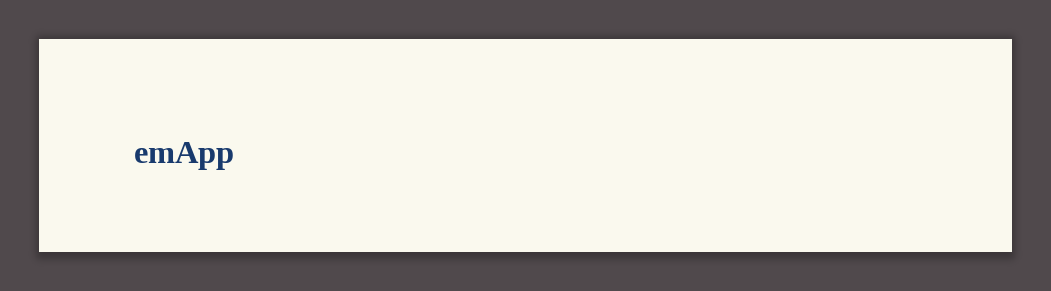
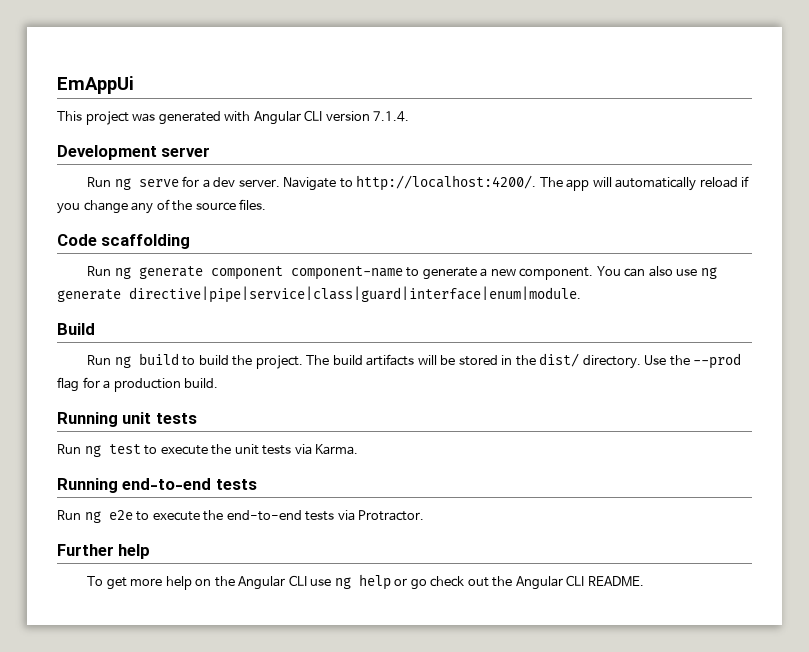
- emApp
+ EmAppUi
+ This project was generated with Angular CLI version 7.1.4.
+ Development server
+ Run ng serve for a dev server. Navigate to http://localhost:4200/. The app will automatically reload if you change any of the source files.
+ Code scaffolding
+ Run ng generate component component-name to generate a new component. You can also use ng generate directive|pipe|service|class|guard|interface|enum|module.
+ Build
+ Run ng build to build the project. The build artifacts will be stored in the dist/ directory. Use the --prod flag for a production build.
+ Running unit tests
+ Run ng test to execute the unit tests via Karma.
+ Running end-to-end tests
+ Run ng e2e to execute the end-to-end tests via Protractor.
+ Further help
+ To get more help on the Angular CLI use ng help or go check out the Angular CLI README.

